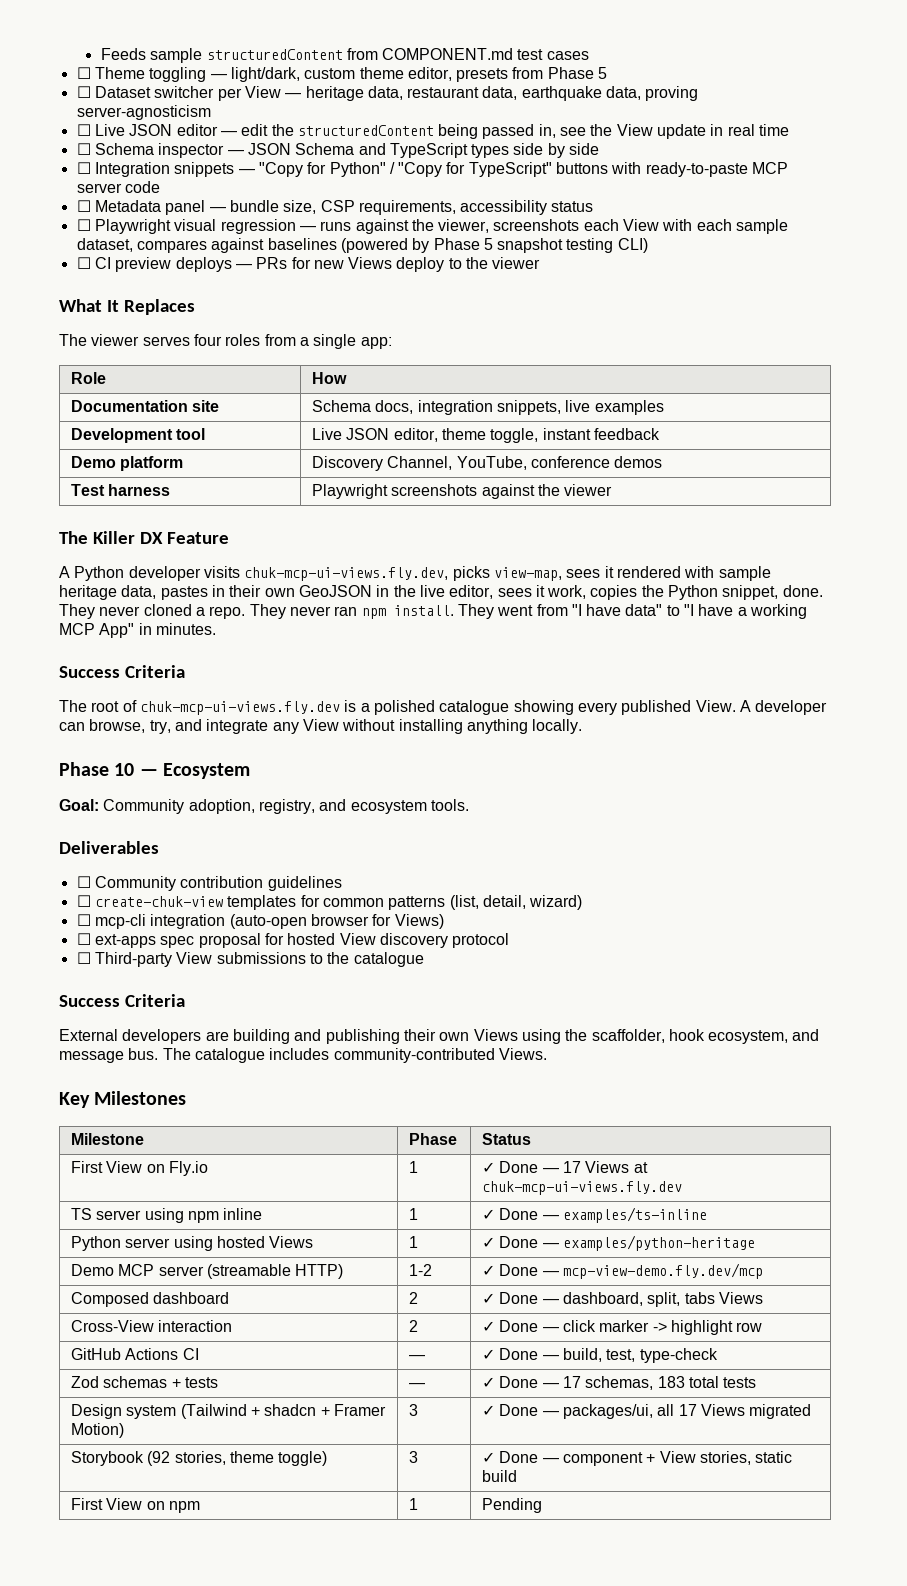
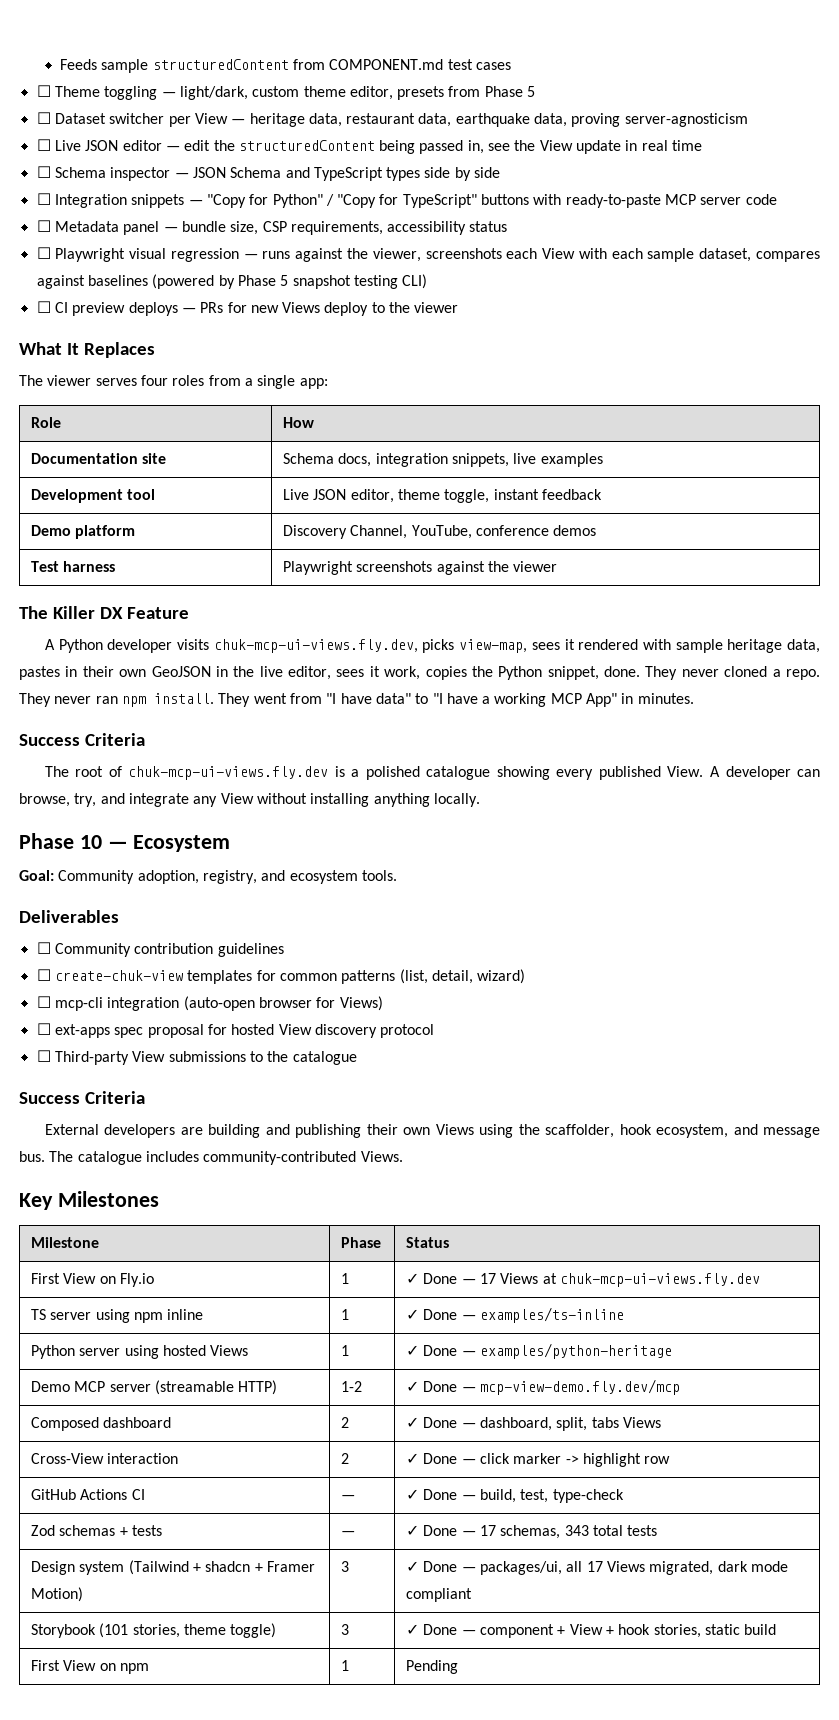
- Zod schemas + tests | — | ✓ Done — 17 schemas, 183 total tests
+ Zod schemas + tests | — | ✓ Done — 17 schemas, 343 total tests
- Design system (Tailwind + shadcn + Framer Motion) | 3 | ✓ Done — packages/ui, all 17 Views migrated
+ Design system (Tailwind + shadcn + Framer Motion) | 3 | ✓ Done — packages/ui, all 17 Views migrated, dark mode compliant
- Storybook (92 stories, theme toggle) | 3 | ✓ Done — component + View stories, static build
+ Storybook (101 stories, theme toggle) | 3 | ✓ Done — component + View + hook stories, static build

